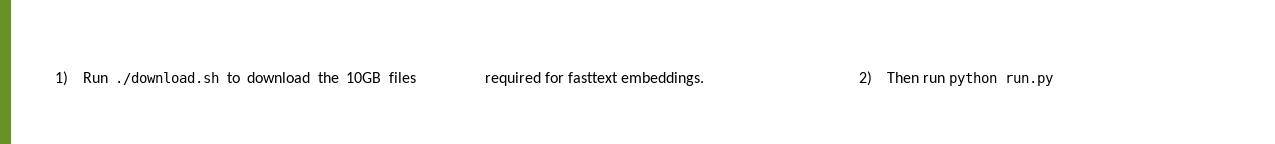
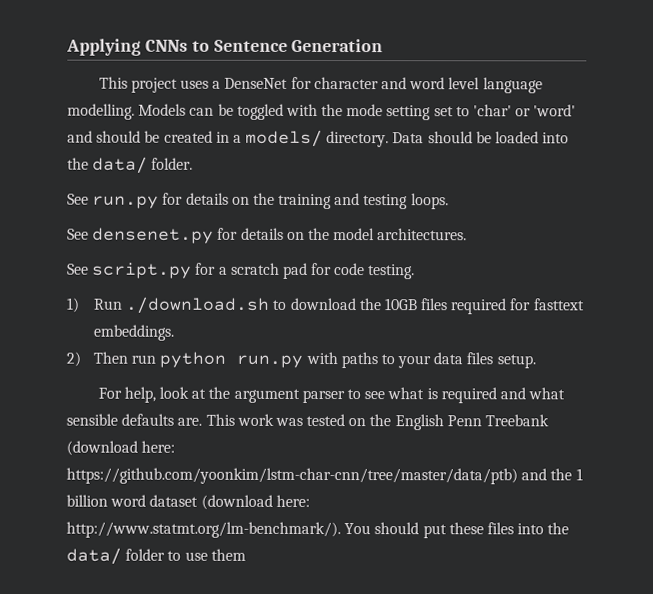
+ Applying CNNs to Sentence Generation
+ This project uses a DenseNet for character and word level language modelling. Models can be toggled with the mode setting set to 'char' or 'word' and should be created in a models/ directory. Data should be loaded into the data/ folder.
+ See run.py for details on the training and testing loops.
+ See densenet.py for details on the model architectures.
+ See script.py for a scratch pad for code testing.
- 2) Then run python run.py
+ 2) Then run python run.py with paths to your data files setup.
+ For help, look at the argument parser to see what is required and what sensible defaults are. This work was tested on the English Penn Treebank (download here: https://github.com/yoonkim/lstm-char-cnn/tree/master/data/ptb) and the 1 billion word dataset (download here: http://www.statmt.org/lm-benchmark/). You should put these files into the data/ folder to use them

